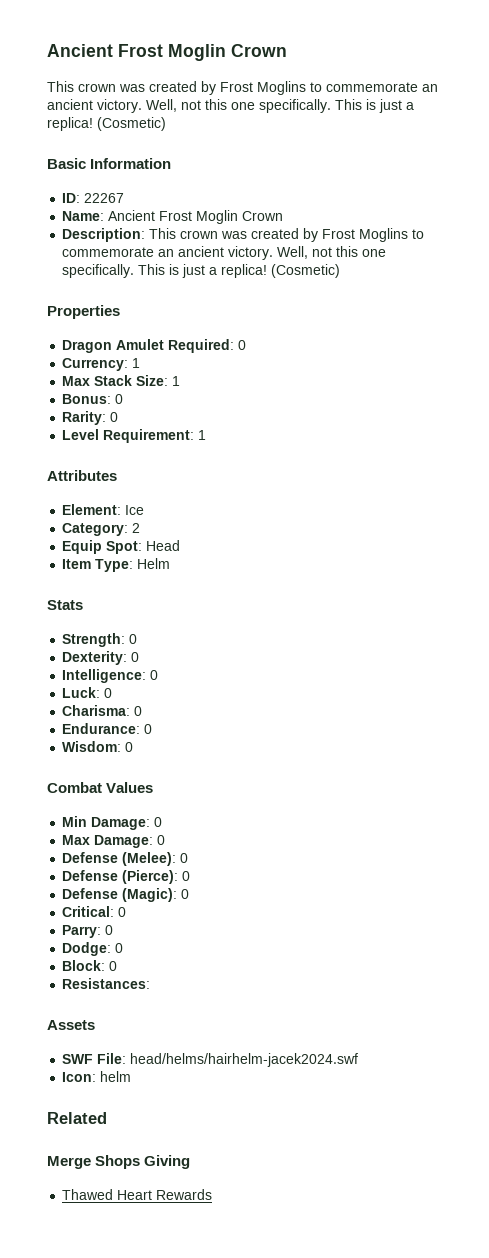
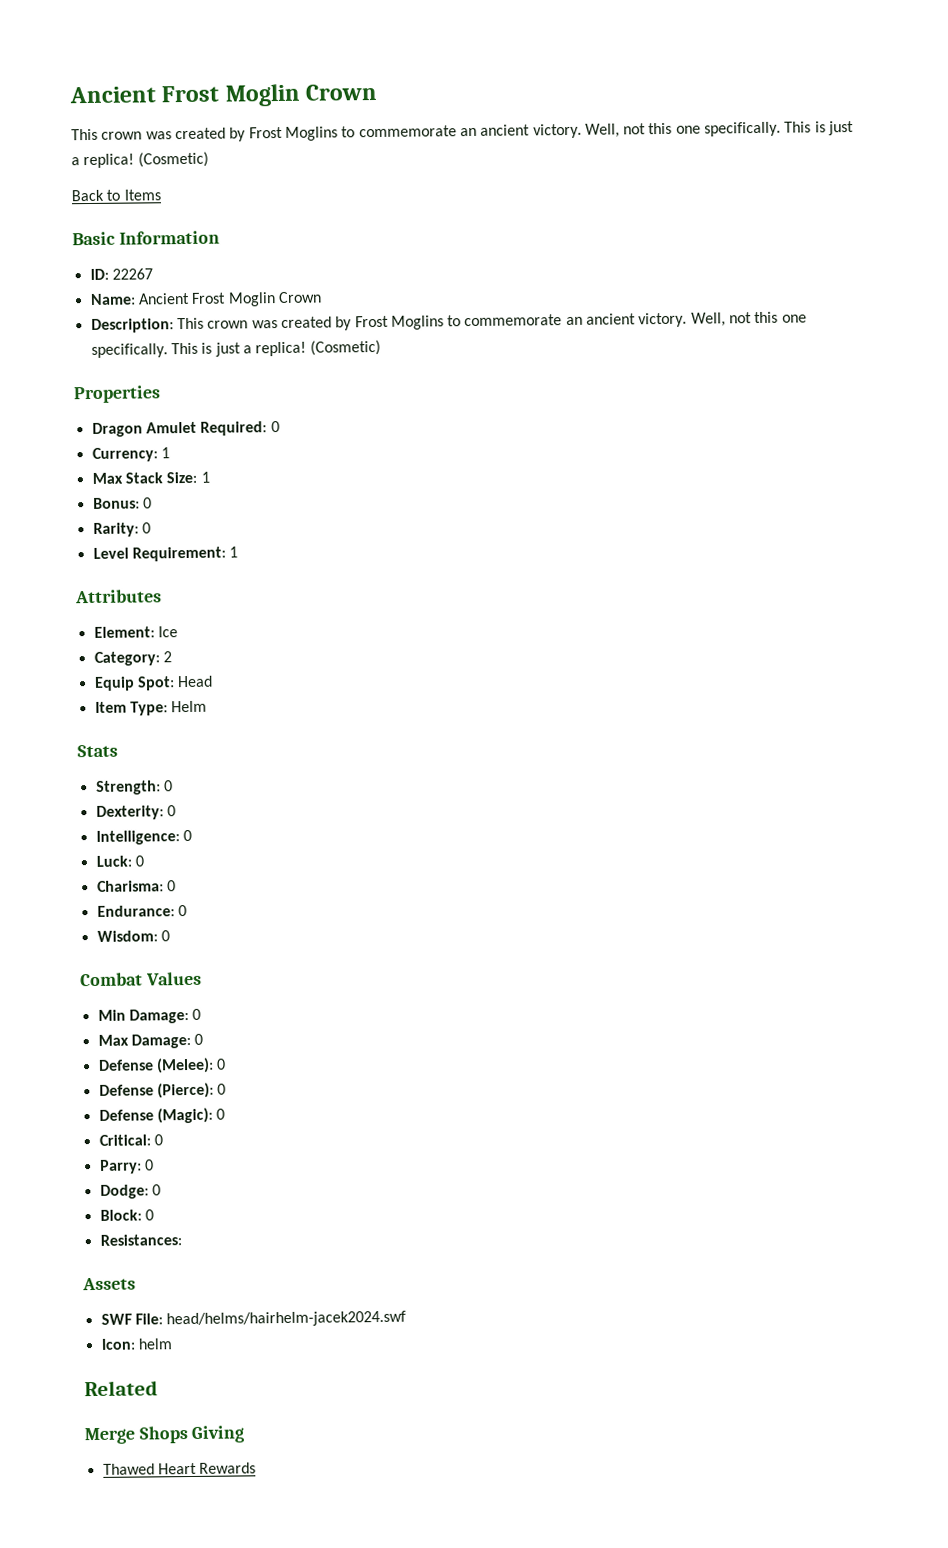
+ Back to Items

